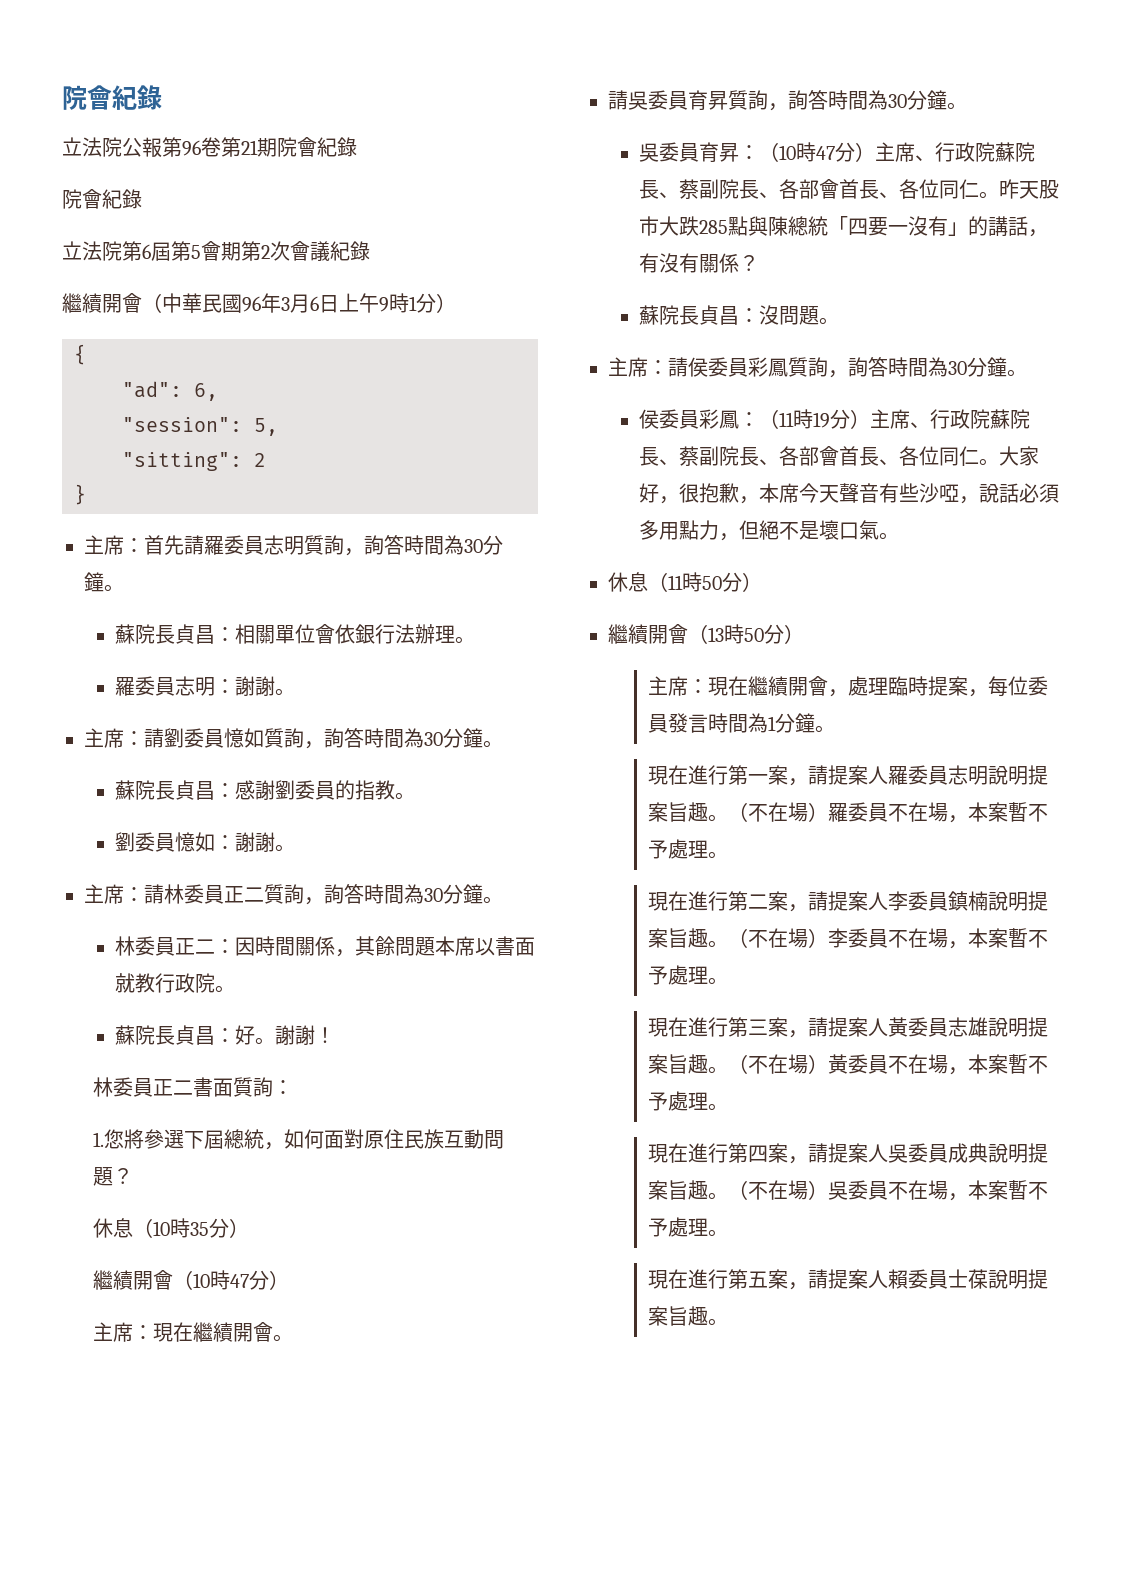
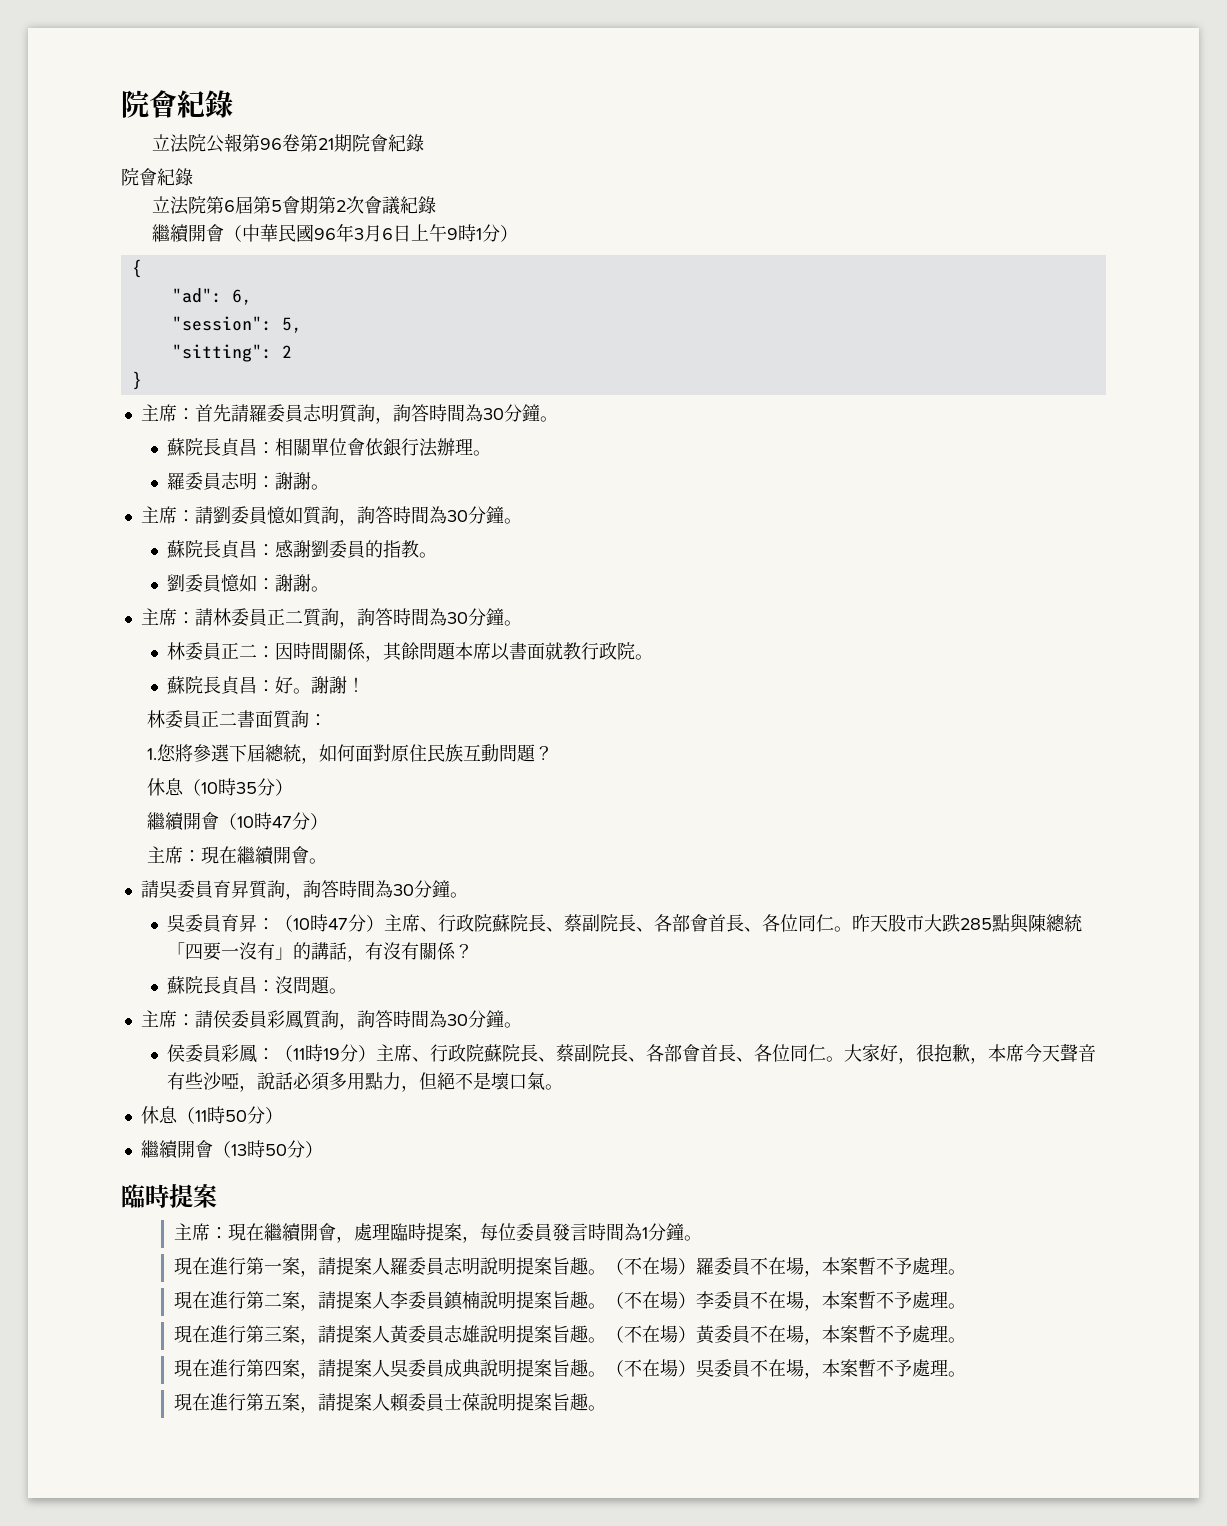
  繼續開會（13時50分）
+ 臨時提案

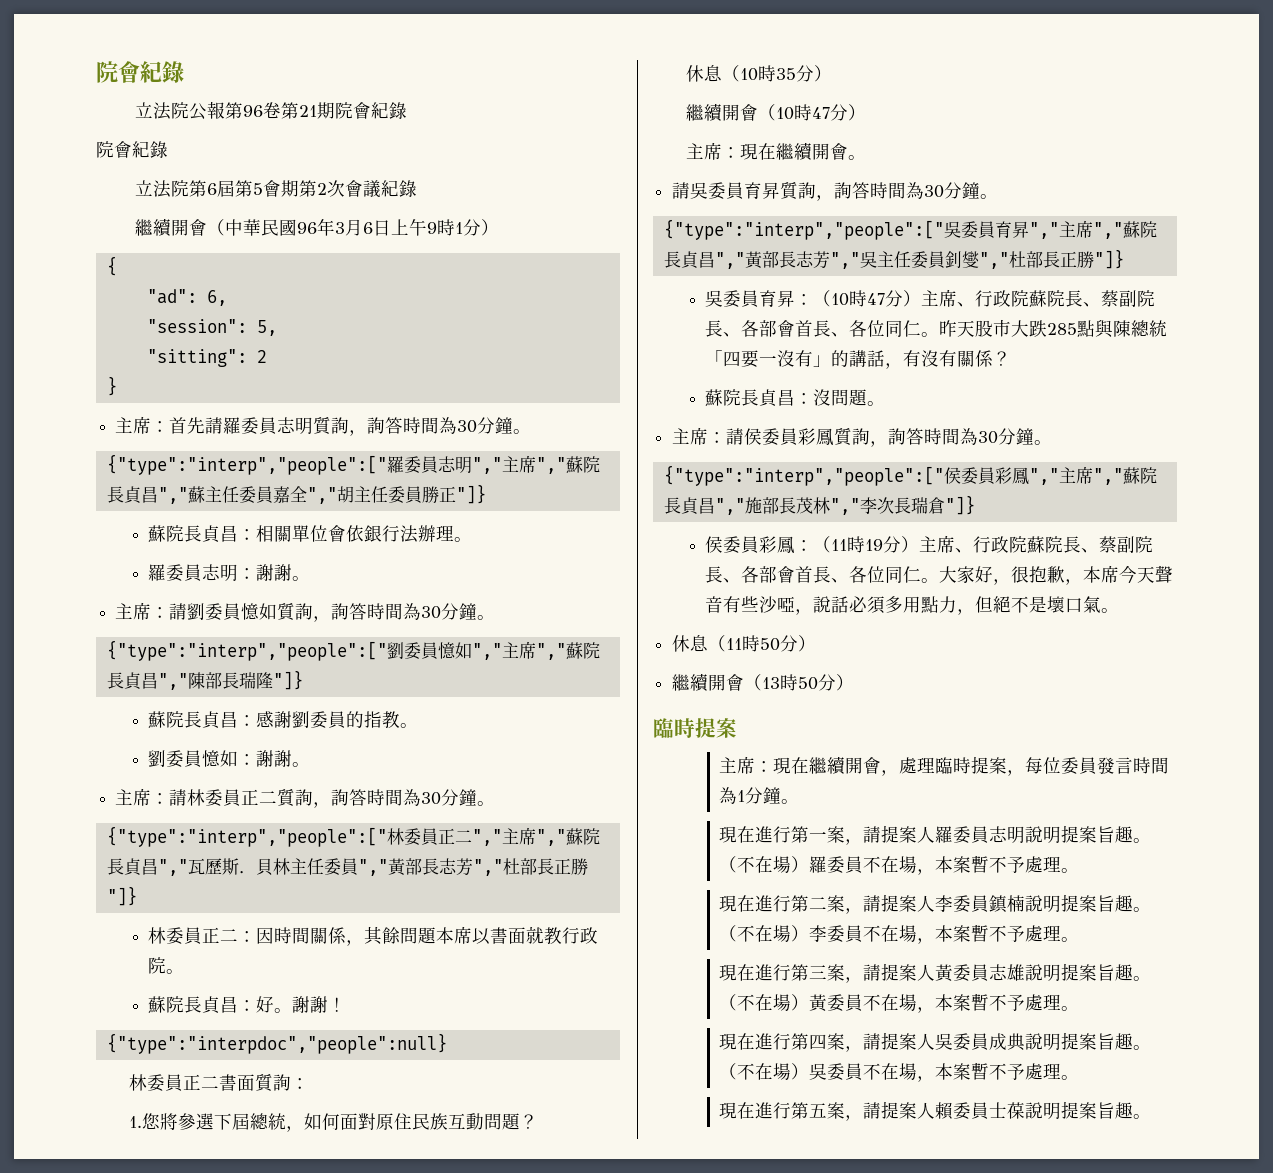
+ {"type":"interp","people":["羅委員志明","主席","蘇院長貞昌","蘇主任委員嘉全","胡主任委員勝正"]}
+ {"type":"interp","people":["劉委員憶如","主席","蘇院長貞昌","陳部長瑞隆"]}
+ {"type":"interp","people":["林委員正二","主席","蘇院長貞昌","瓦歷斯．貝林主任委員","黃部長志芳","杜部長正勝"]}
+ {"type":"interpdoc","people":null}
+ {"type":"interp","people":["吳委員育昇","主席","蘇院長貞昌","黃部長志芳","吳主任委員釗燮","杜部長正勝"]}
+ {"type":"interp","people":["侯委員彩鳳","主席","蘇院長貞昌","施部長茂林","李次長瑞倉"]}

